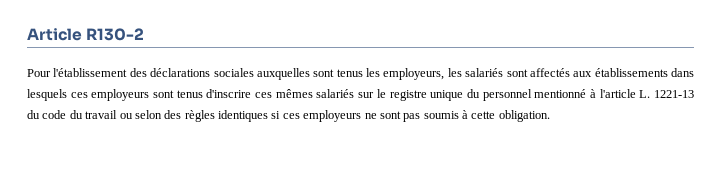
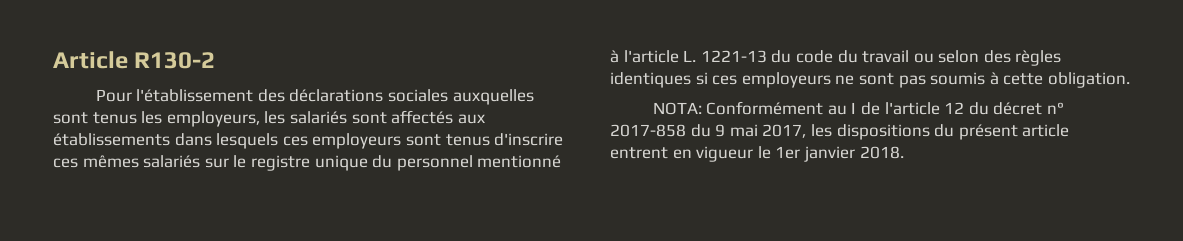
+ NOTA: Conformément au I de l'article 12 du décret n° 2017-858 du 9 mai 2017, les dispositions du présent article entrent en vigueur le 1er janvier 2018.

